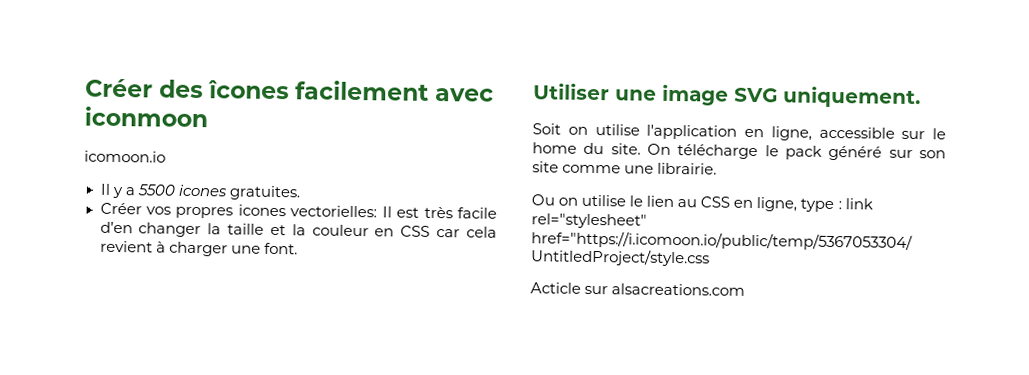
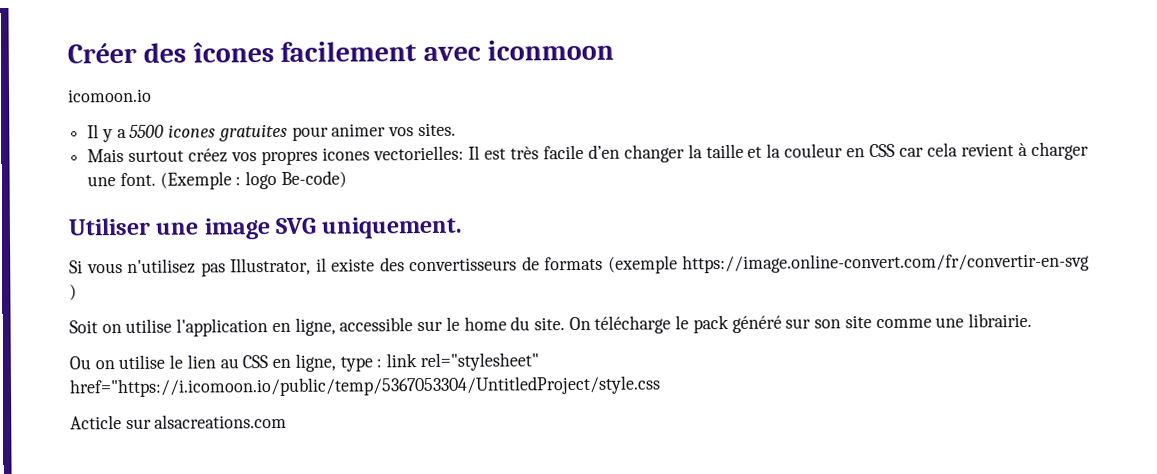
- Il y a 5500 icones gratuites.
- Créer vos propres icones vectorielles: Il est très facile d’en changer la taille et la couleur en CSS car cela revient à charger une font.
+ Il y a 5500 icones gratuites pour animer vos sites.
+ Mais surtout créez vos propres icones vectorielles: Il est très facile d’en changer la taille et la couleur en CSS car cela revient à charger une font. (Exemple : logo Be-code)
+ Si vous n'utilisez pas Illustrator, il existe des convertisseurs de formats (exemple https://image.online-convert.com/fr/convertir-en-svg )

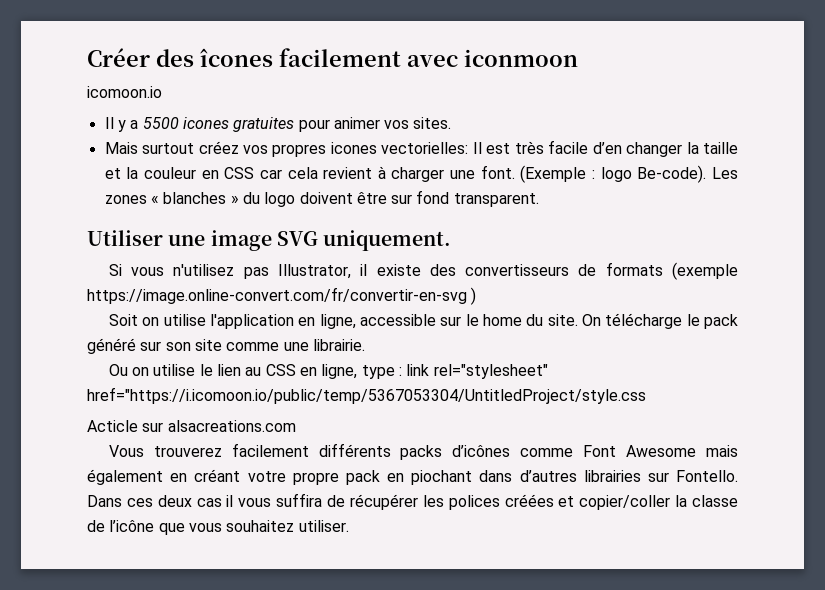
- (Exemple : logo Be-code)
+ (Exemple : logo Be-code). Les zones « blanches » du logo doivent être sur fond transparent.
+ Vous trouverez facilement différents packs d’icônes comme Font Awesome mais également en créant votre propre pack en piochant dans d’autres librairies sur Fontello. Dans ces deux cas il vous suffira de récupérer les polices créées et copier/coller la classe de l’icône que vous souhaitez utiliser.

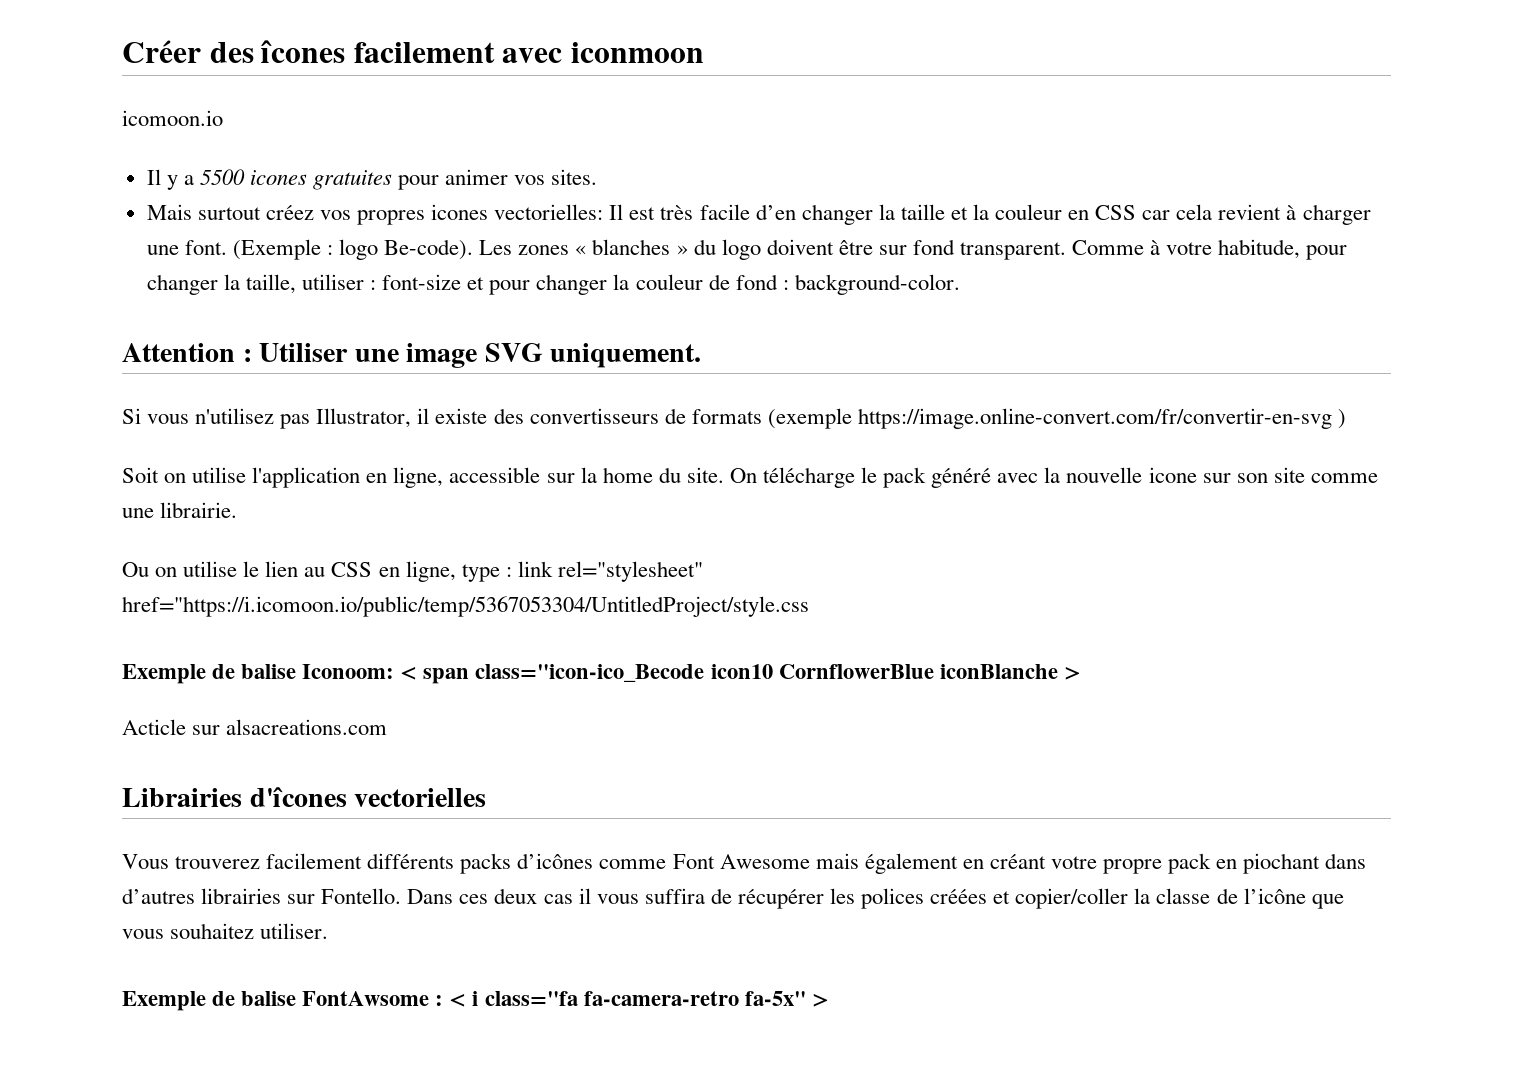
- Les zones « blanches » du logo doivent être sur fond transparent.
- Utiliser une image SVG uniquement.
+ Les zones « blanches » du logo doivent être sur fond transparent. Comme à votre habitude, pour changer la taille, utiliser : font-size et pour changer la couleur de fond : background-color.
+ Attention : Utiliser une image SVG uniquement.
- Soit on utilise l'application en ligne, accessible sur le home du site.
+ Soit on utilise l'application en ligne, accessible sur la home du site.
- On télécharge le pack généré sur son site comme une librairie.
+ On télécharge le pack généré avec la nouvelle icone sur son site comme une librairie.
+ Exemple de balise Iconoom: < span class="icon-ico_Becode icon10 CornflowerBlue iconBlanche >
+ Librairies d'îcones vectorielles
+ Exemple de balise FontAwsome : < i class="fa fa-camera-retro fa-5x" >

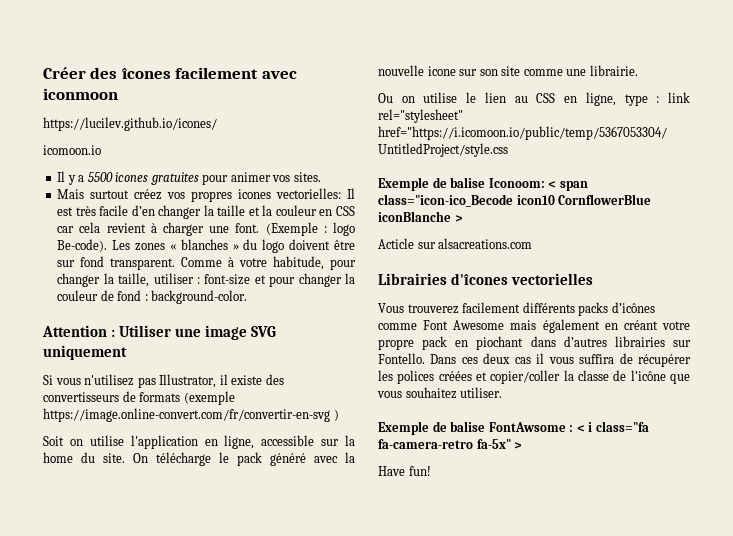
+ https://lucilev.github.io/icones/
- Attention : Utiliser une image SVG uniquement.
+ Attention : Utiliser une image SVG uniquement
+ Have fun!

